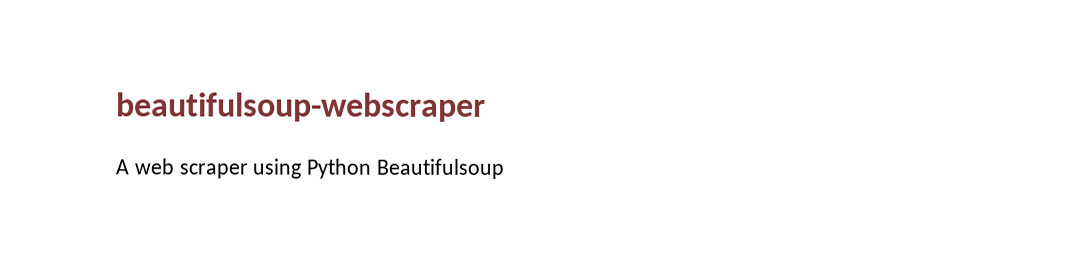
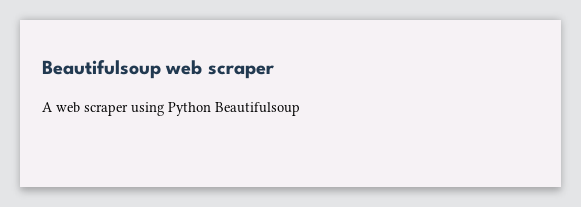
- beautifulsoup-webscraper
+ Beautifulsoup web scraper

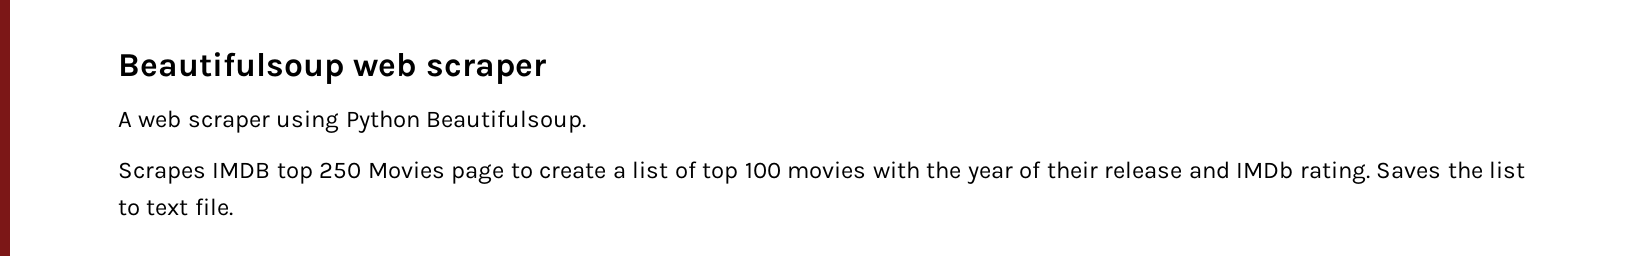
- A web scraper using Python Beautifulsoup
+ A web scraper using Python Beautifulsoup.
+ Scrapes IMDB top 250 Movies page to create a list of top 100 movies with the year of their release and IMDb rating. Saves the list to text file.

